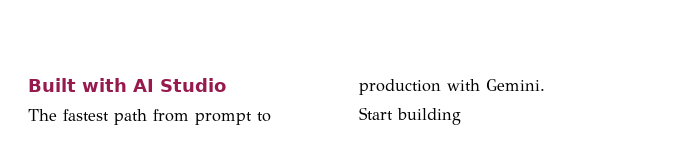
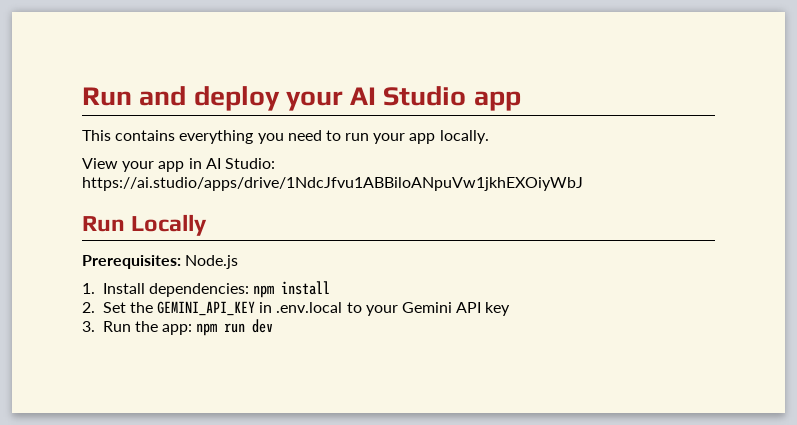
- Built with AI Studio
- The fastest path from prompt to production with Gemini.
- Start building
+ Run and deploy your AI Studio app
+ This contains everything you need to run your app locally.
+ View your app in AI Studio: https://ai.studio/apps/drive/1NdcJfvu1ABBiloANpuVw1jkhEXOiyWbJ
+ Run Locally
+ Prerequisites: Node.js
+ 1. Install dependencies: npm install
+ 2. Set the GEMINI_API_KEY in .env.local to your Gemini API key
+ 3. Run the app: npm run dev

